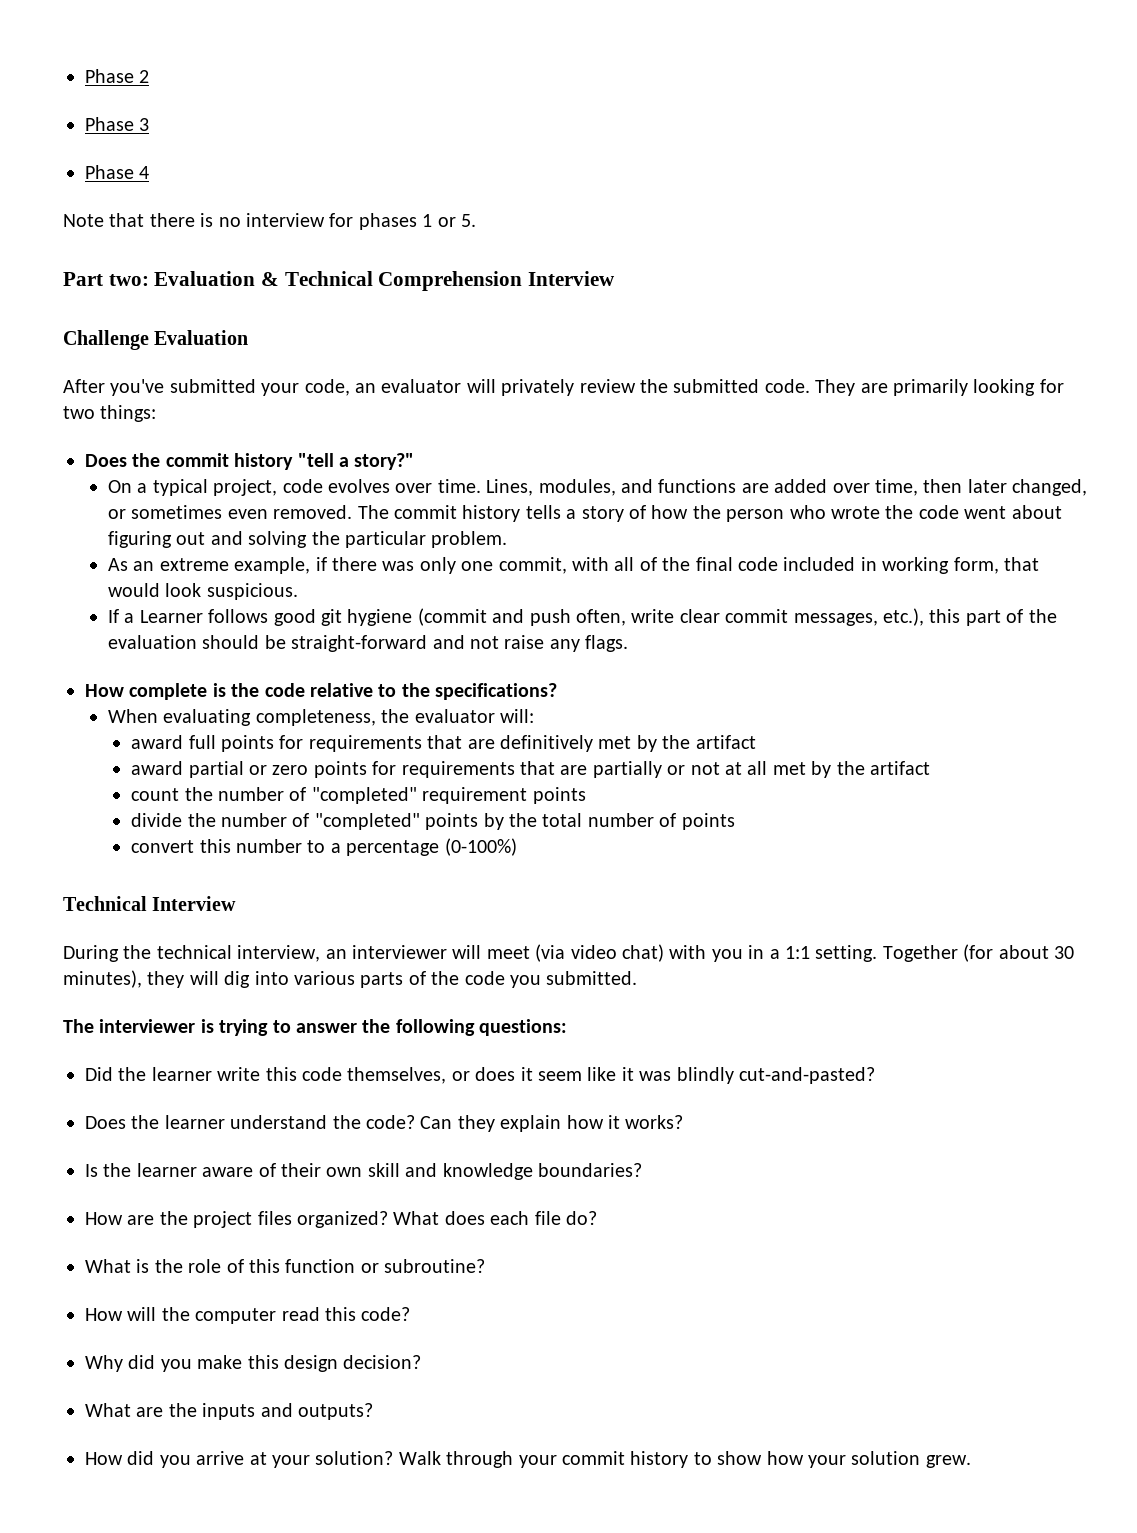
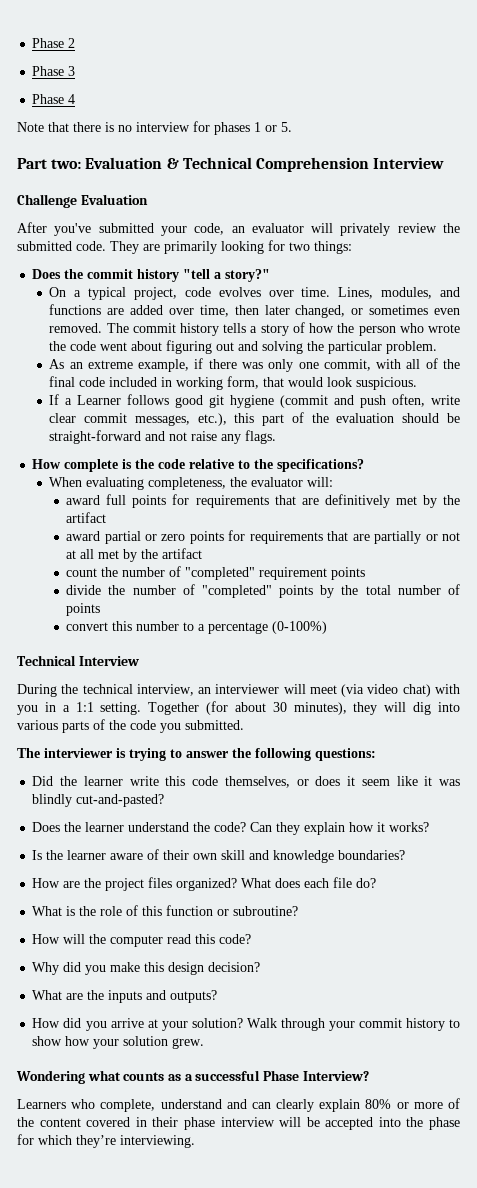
+ Wondering what counts as a successful Phase Interview?
+ Learners who complete, understand and can clearly explain 80% or more of the content covered in their phase interview will be accepted into the phase for which they’re interviewing.

